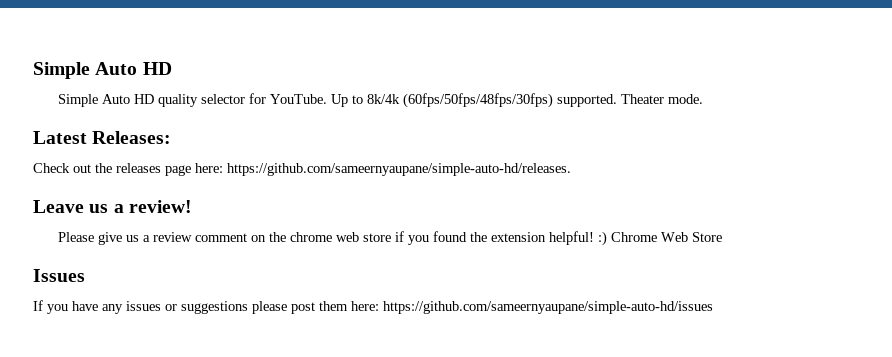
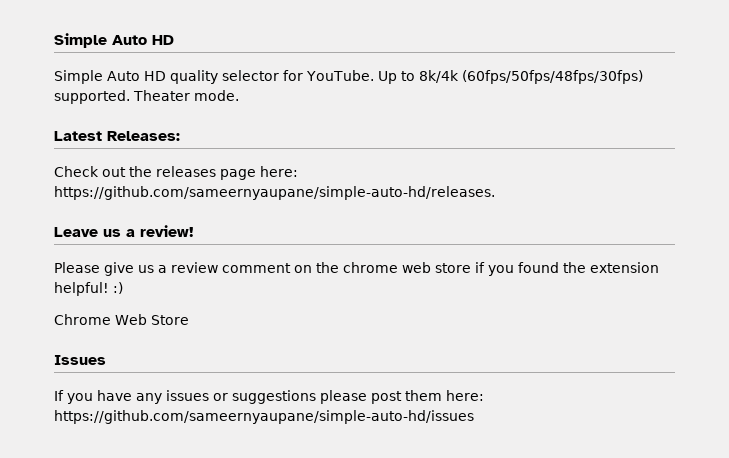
- Please give us a review comment on the chrome web store if you found the extension helpful! :) Chrome Web Store
+ Please give us a review comment on the chrome web store if you found the extension helpful! :)
+ Chrome Web Store

